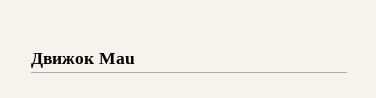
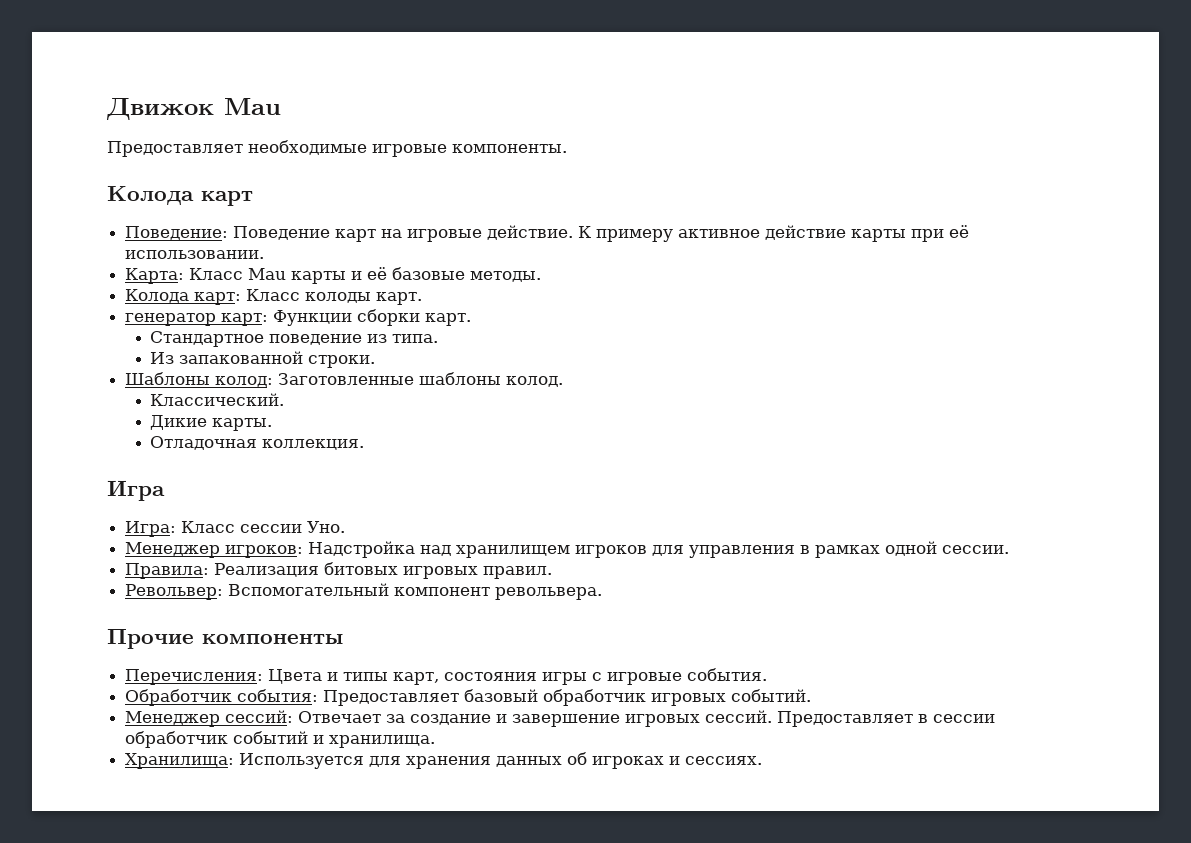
+ Предоставляет необходимые игровые компоненты.
+ Колода карт
+ Поведение: Поведение карт на игровые действие. К примеру активное действие карты при её использовании.
+ Карта: Класс Mau карты и её базовые методы.
+ Колода карт: Класс колоды карт.
+ генератор карт: Функции сборки карт.
+ Стандартное поведение из типа.
+ Из запакованной строки.
+ Шаблоны колод: Заготовленные шаблоны колод.
+ Классический.
+ Дикие карты.
+ Отладочная коллекция.
+ Игра
+ Игра: Класс сессии Уно.
+ Менеджер игроков: Надстройка над хранилищем игроков для управления в рамках одной сессии.
+ Правила: Реализация битовых игровых правил.
+ Револьвер: Вспомогательный компонент револьвера.
+ Прочие компоненты
+ Перечисления: Цвета и типы карт, состояния игры с игровые события.
+ Обработчик события: Предоставляет базовый обработчик игровых событий.
+ Менеджер сессий: Отвечает за создание и завершение игровых сессий. Предоставляет в сессии обработчик событий и хранилища.
+ Хранилища: Используется для хранения данных об игроках и сессиях.

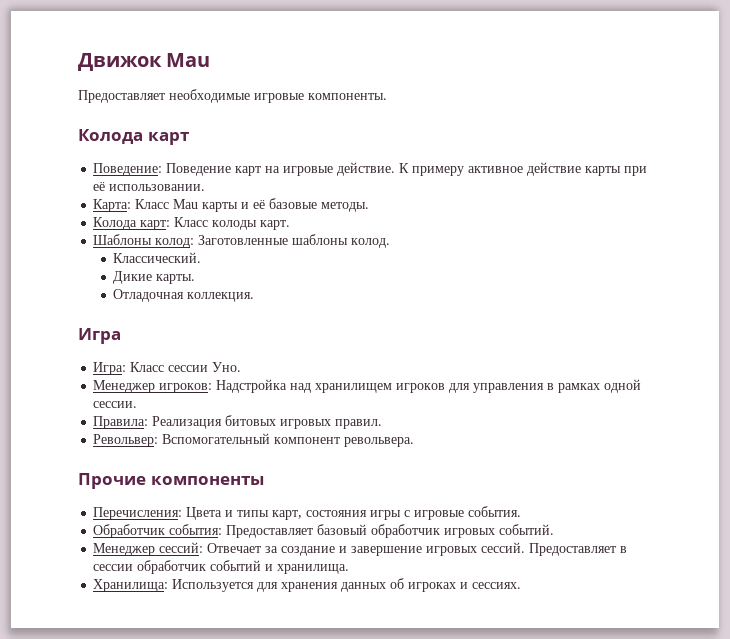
- генератор карт: Функции сборки карт.
- Стандартное поведение из типа.
- Из запакованной строки.

